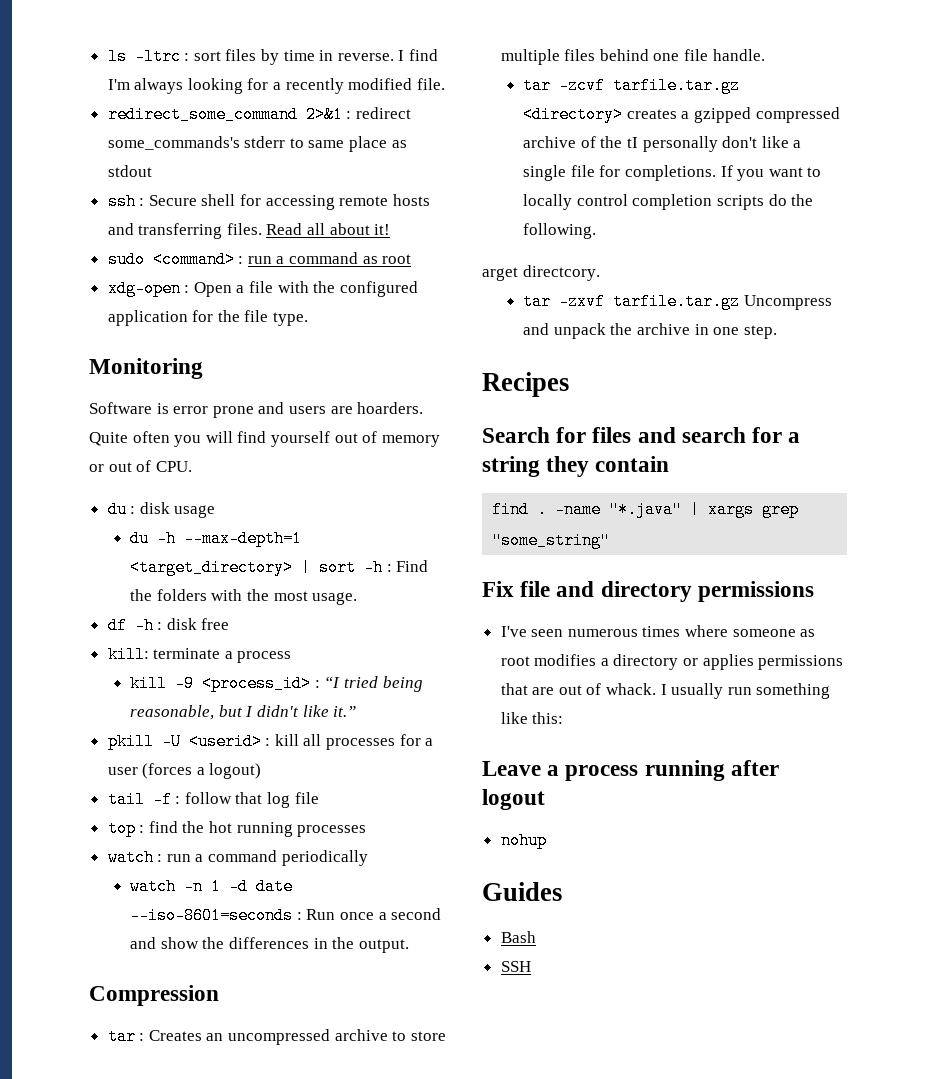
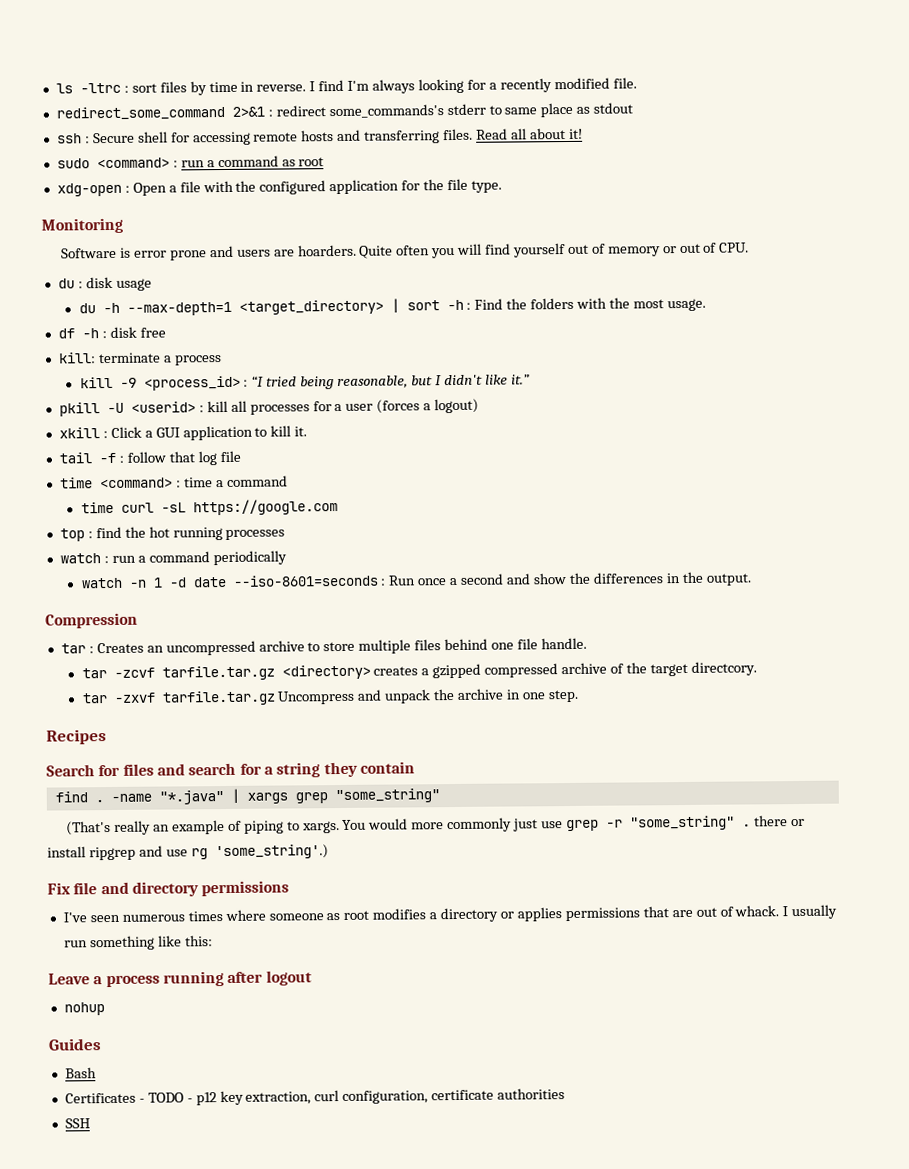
+ xkill : Click a GUI application to kill it.
+ time <command> : time a command
+ time curl -sL https://google.com
- tar -zcvf tarfile.tar.gz <directory> creates a gzipped compressed archive of the tI personally don't like a single file for completions. If you want to locally control completion scripts do the following.
- arget directcory.
+ tar -zcvf tarfile.tar.gz <directory> creates a gzipped compressed archive of the target directcory.
+ (That's really an example of piping to xargs. You would more commonly just use grep -r "some_string" . there or install ripgrep and use rg 'some_string'.)
+ Certificates - TODO - p12 key extraction, curl configuration, certificate authorities

